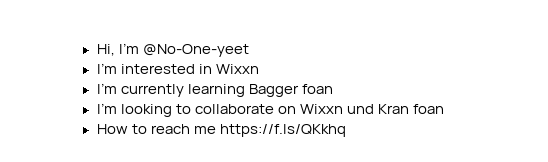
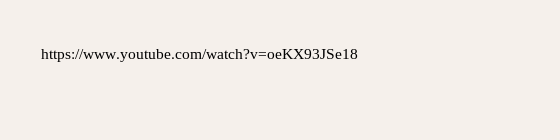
- Hi, I’m @No-One-yeet
- I’m interested in Wixxn
- I’m currently learning Bagger foan
- I’m looking to collaborate on Wixxn und Kran foan
- How to reach me https://f.ls/QKkhq
+ https://www.youtube.com/watch?v=oeKX93JSe18

